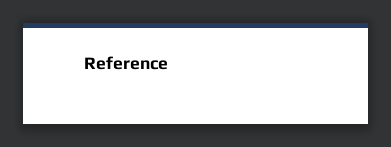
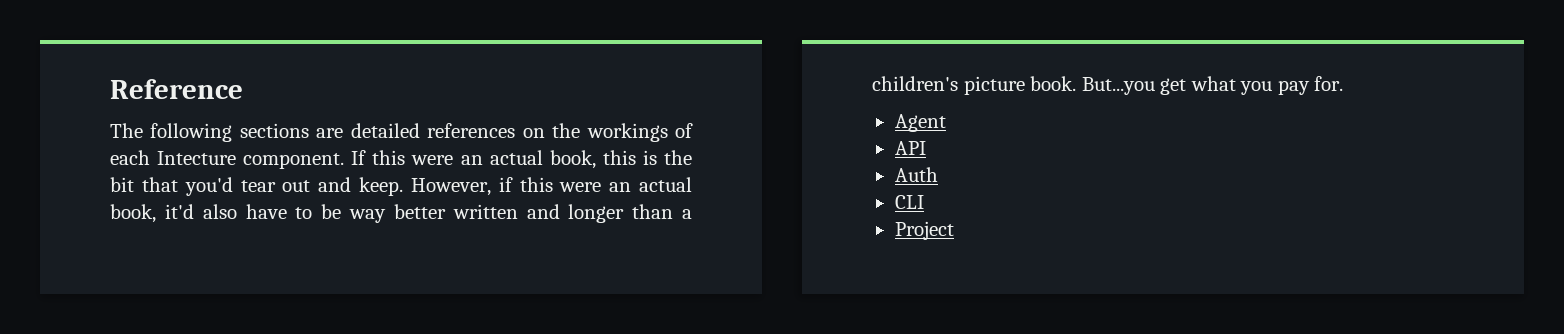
+ The following sections are detailed references on the workings of each Intecture component. If this were an actual book, this is the bit that you'd tear out and keep. However, if this were an actual book, it'd also have to be way better written and longer than a children's picture book. But...you get what you pay for.
+ Agent
+ API
+ Auth
+ CLI
+ Project

